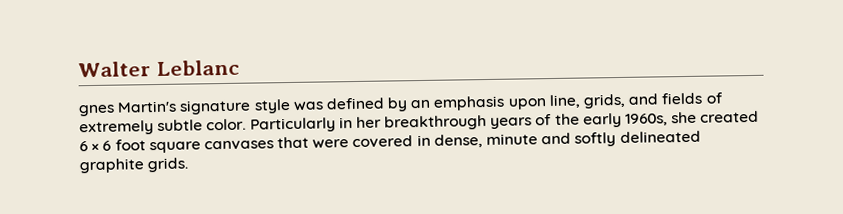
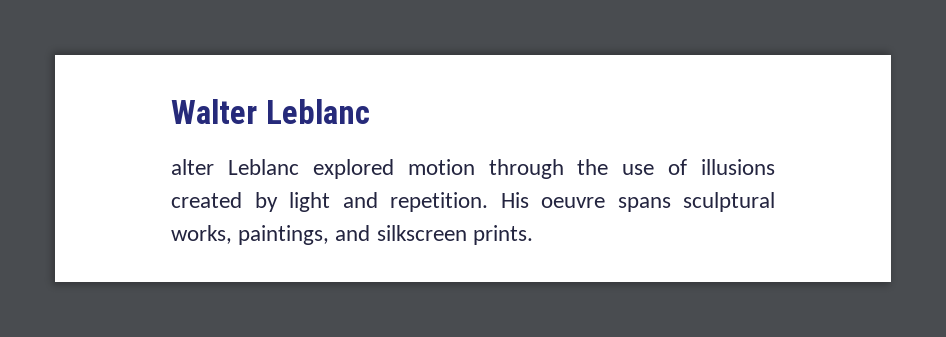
- gnes Martin's signature style was defined by an emphasis upon line, grids, and fields of extremely subtle color. Particularly in her breakthrough years of the early 1960s, she created 6 × 6 foot square canvases that were covered in dense, minute and softly delineated graphite grids.
+ alter Leblanc explored motion through the use of illusions created by light and repetition. His oeuvre spans sculptural works, paintings, and silkscreen prints.

